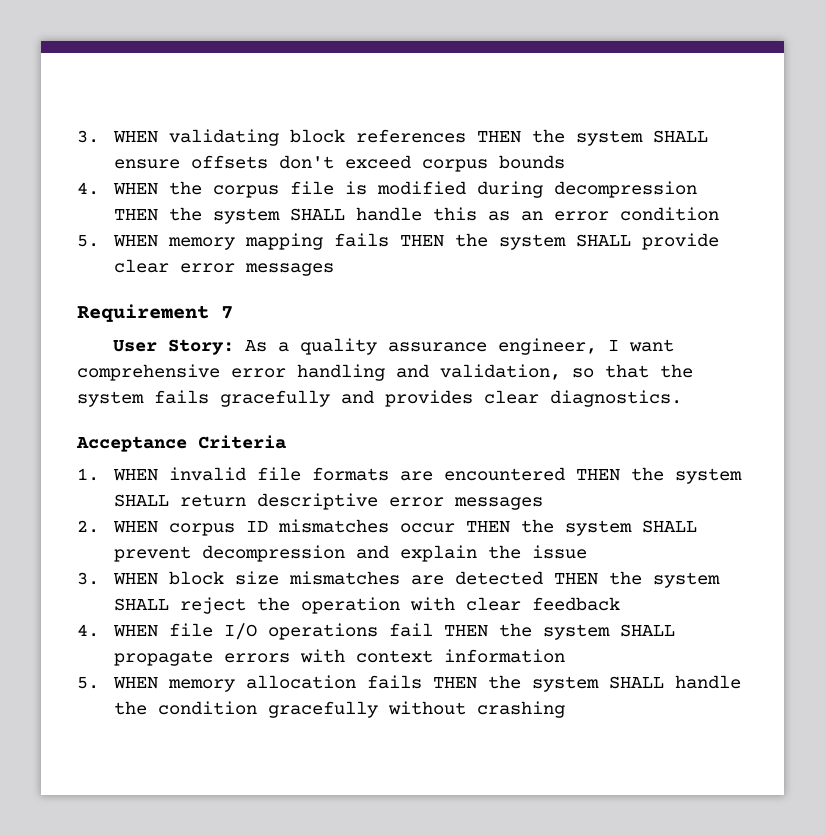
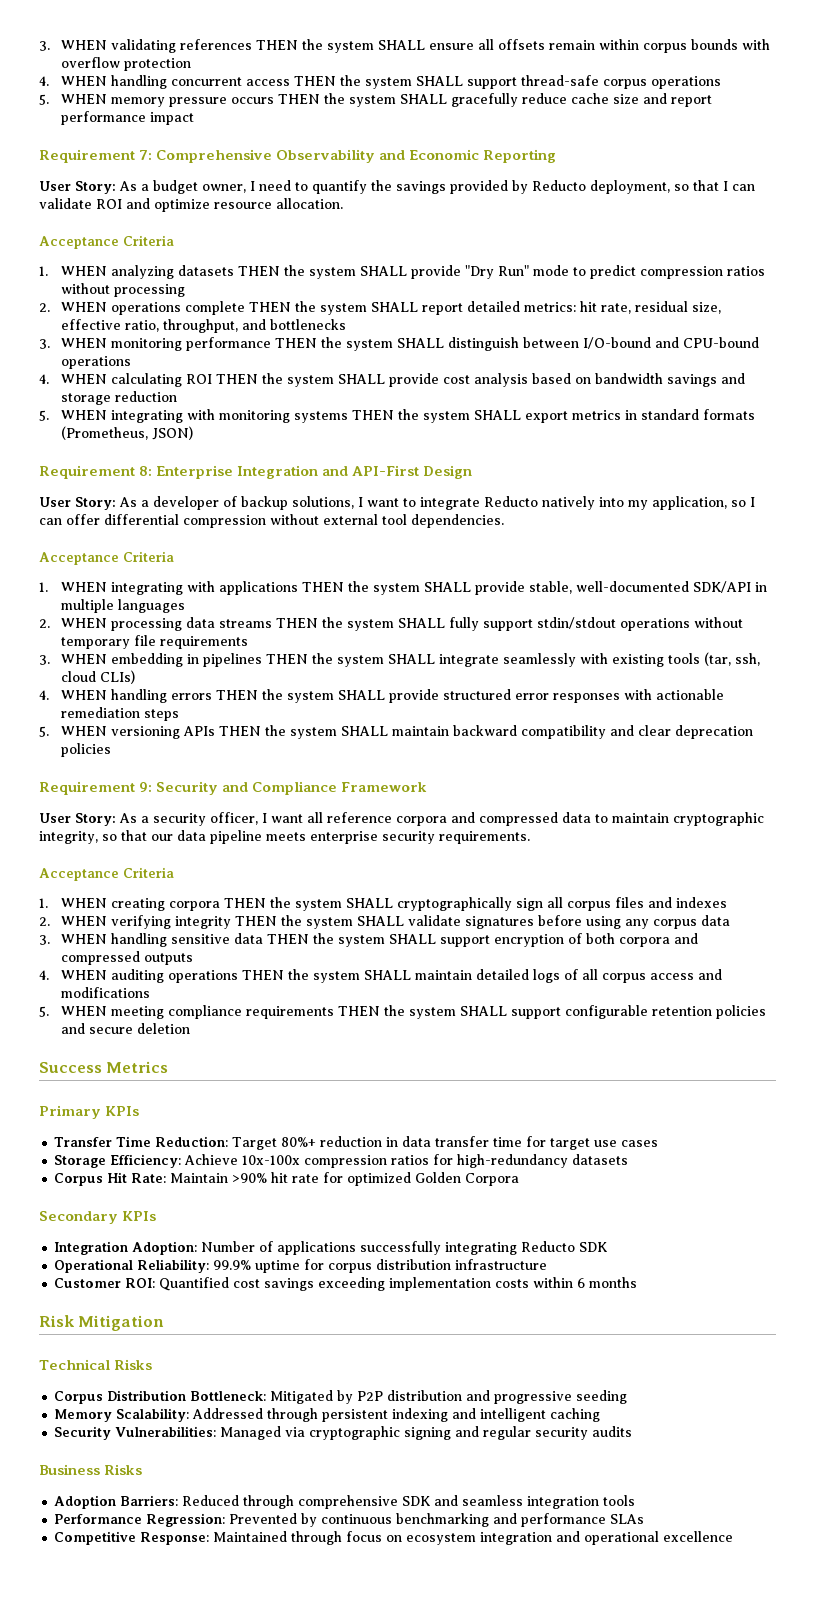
- 3. WHEN validating block references THEN the system SHALL ensure offsets don't exceed corpus bounds
- 4. WHEN the corpus file is modified during decompression THEN the system SHALL handle this as an error condition
- 5. WHEN memory mapping fails THEN the system SHALL provide clear error messages
- Requirement 7
- User Story: As a quality assurance engineer, I want comprehensive error handling and validation, so that the system fails gracefully and provides clear diagnostics.
+ 3. WHEN validating references THEN the system SHALL ensure all offsets remain within corpus bounds with overflow protection
+ 4. WHEN handling concurrent access THEN the system SHALL support thread-safe corpus operations
+ 5. WHEN memory pressure occurs THEN the system SHALL gracefully reduce cache size and report performance impact
+ Requirement 7: Comprehensive Observability and Economic Reporting
+ User Story: As a budget owner, I need to quantify the savings provided by Reducto deployment, so that I can validate ROI and optimize resource allocation.
  Acceptance Criteria
- 1. WHEN invalid file formats are encountered THEN the system SHALL return descriptive error messages
- 2. WHEN corpus ID mismatches occur THEN the system SHALL prevent decompression and explain the issue
- 3. WHEN block size mismatches are detected THEN the system SHALL reject the operation with clear feedback
- 4. WHEN file I/O operations fail THEN the system SHALL propagate errors with context information
- 5. WHEN memory allocation fails THEN the system SHALL handle the condition gracefully without crashing
+ 1. WHEN analyzing datasets THEN the system SHALL provide "Dry Run" mode to predict compression ratios without processing
+ 2. WHEN operations complete THEN the system SHALL report detailed metrics: hit rate, residual size, effective ratio, throughput, and bottlenecks
+ 3. WHEN monitoring performance THEN the system SHALL distinguish between I/O-bound and CPU-bound operations
+ 4. WHEN calculating ROI THEN the system SHALL provide cost analysis based on bandwidth savings and storage reduction
+ 5. WHEN integrating with monitoring systems THEN the system SHALL export metrics in standard formats (Prometheus, JSON)
+ Requirement 8: Enterprise Integration and API-First Design
+ User Story: As a developer of backup solutions, I want to integrate Reducto natively into my application, so I can offer differential compression without external tool dependencies.
+ Acceptance Criteria
+ 1. WHEN integrating with applications THEN the system SHALL provide stable, well-documented SDK/API in multiple languages
+ 2. WHEN processing data streams THEN the system SHALL fully support stdin/stdout operations without temporary file requirements
+ 3. WHEN embedding in pipelines THEN the system SHALL integrate seamlessly with existing tools (tar, ssh, cloud CLIs)
+ 4. WHEN handling errors THEN the system SHALL provide structured error responses with actionable remediation steps
+ 5. WHEN versioning APIs THEN the system SHALL maintain backward compatibility and clear deprecation policies
+ Requirement 9: Security and Compliance Framework
+ User Story: As a security officer, I want all reference corpora and compressed data to maintain cryptographic integrity, so that our data pipeline meets enterprise security requirements.
+ Acceptance Criteria
+ 1. WHEN creating corpora THEN the system SHALL cryptographically sign all corpus files and indexes
+ 2. WHEN verifying integrity THEN the system SHALL validate signatures before using any corpus data
+ 3. WHEN handling sensitive data THEN the system SHALL support encryption of both corpora and compressed outputs
+ 4. WHEN auditing operations THEN the system SHALL maintain detailed logs of all corpus access and modifications
+ 5. WHEN meeting compliance requirements THEN the system SHALL support configurable retention policies and secure deletion
+ Success Metrics
+ Primary KPIs
+ Transfer Time Reduction: Target 80%+ reduction in data transfer time for target use cases
+ Storage Efficiency: Achieve 10x-100x compression ratios for high-redundancy datasets
+ Corpus Hit Rate: Maintain >90% hit rate for optimized Golden Corpora
+ Secondary KPIs
+ Integration Adoption: Number of applications successfully integrating Reducto SDK
+ Operational Reliability: 99.9% uptime for corpus distribution infrastructure
+ Customer ROI: Quantified cost savings exceeding implementation costs within 6 months
+ Risk Mitigation
+ Technical Risks
+ Corpus Distribution Bottleneck: Mitigated by P2P distribution and progressive seeding
+ Memory Scalability: Addressed through persistent indexing and intelligent caching
+ Security Vulnerabilities: Managed via cryptographic signing and regular security audits
+ Business Risks
+ Adoption Barriers: Reduced through comprehensive SDK and seamless integration tools
+ Performance Regression: Prevented by continuous benchmarking and performance SLAs
+ Competitive Response: Maintained through focus on ecosystem integration and operational excellence

